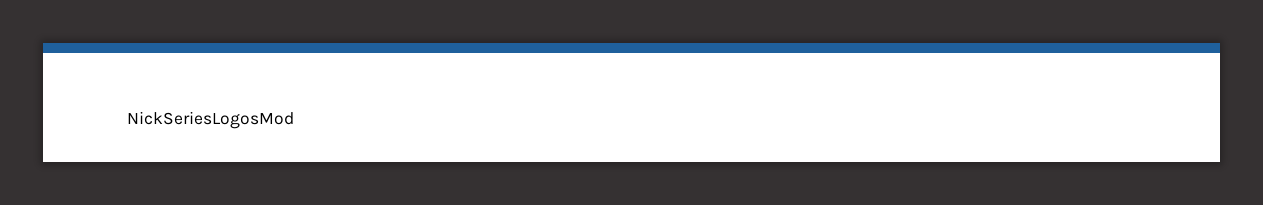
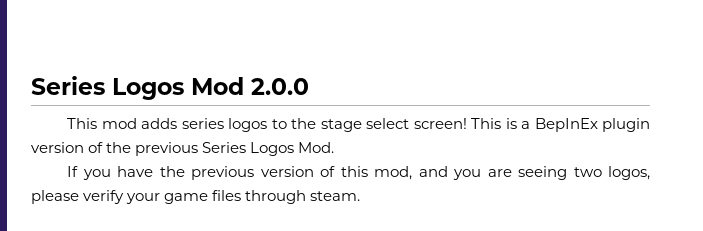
- NickSeriesLogosMod
+ Series Logos Mod 2.0.0
+ This mod adds series logos to the stage select screen! This is a BepInEx plugin version of the previous Series Logos Mod.
+ If you have the previous version of this mod, and you are seeing two logos, please verify your game files through steam.

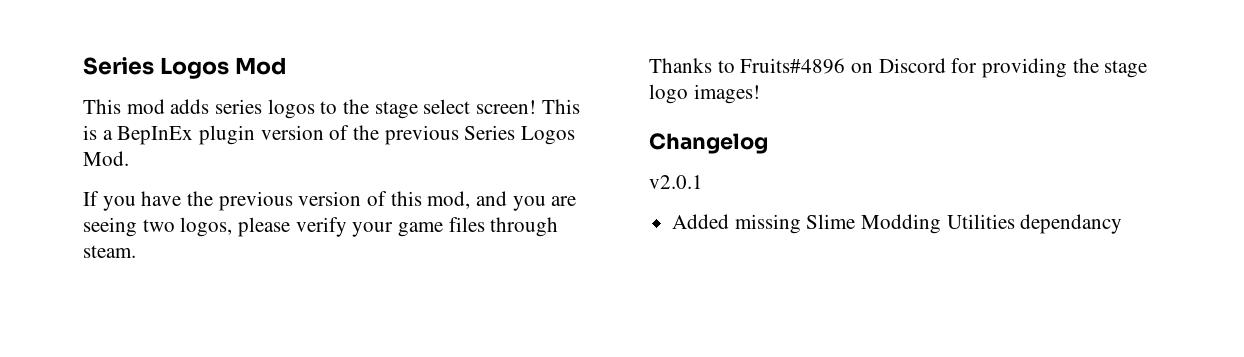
- Series Logos Mod 2.0.0
+ Series Logos Mod
+ Thanks to Fruits#4896 on Discord for providing the stage logo images!
+ Changelog
+ v2.0.1
+ Added missing Slime Modding Utilities dependancy

